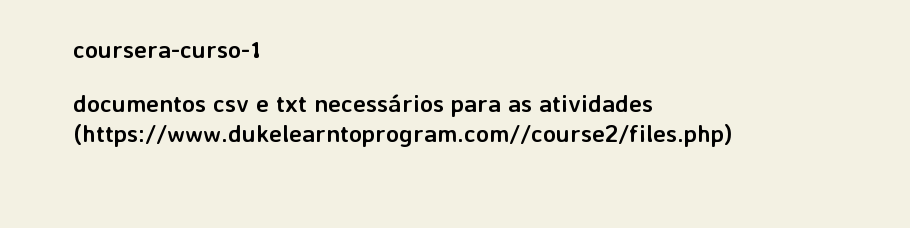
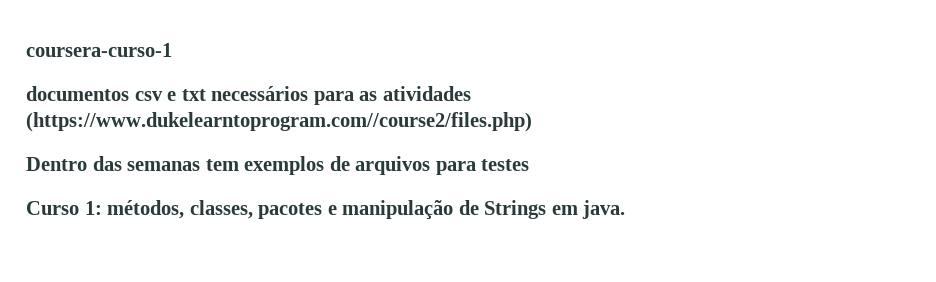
+ Dentro das semanas tem exemplos de arquivos para testes
+ Curso 1: métodos, classes, pacotes e manipulação de Strings em java.

